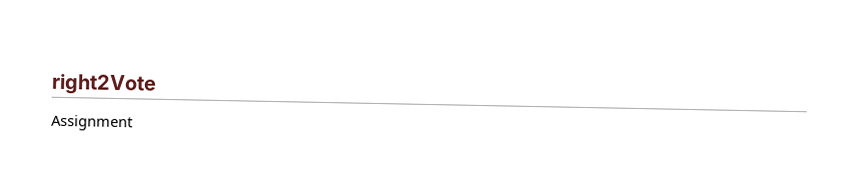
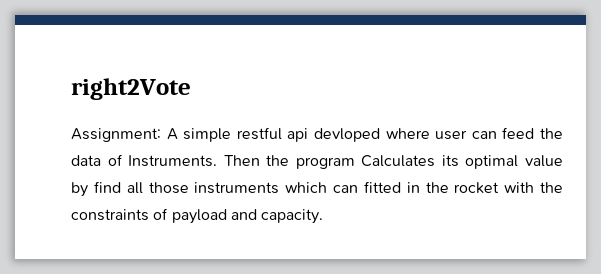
- Assignment
+ Assignment: A simple restful api devloped where user can feed the data of Instruments. Then the program Calculates its optimal value by find all those instruments which can fitted in the rocket with the constraints of payload and capacity.

